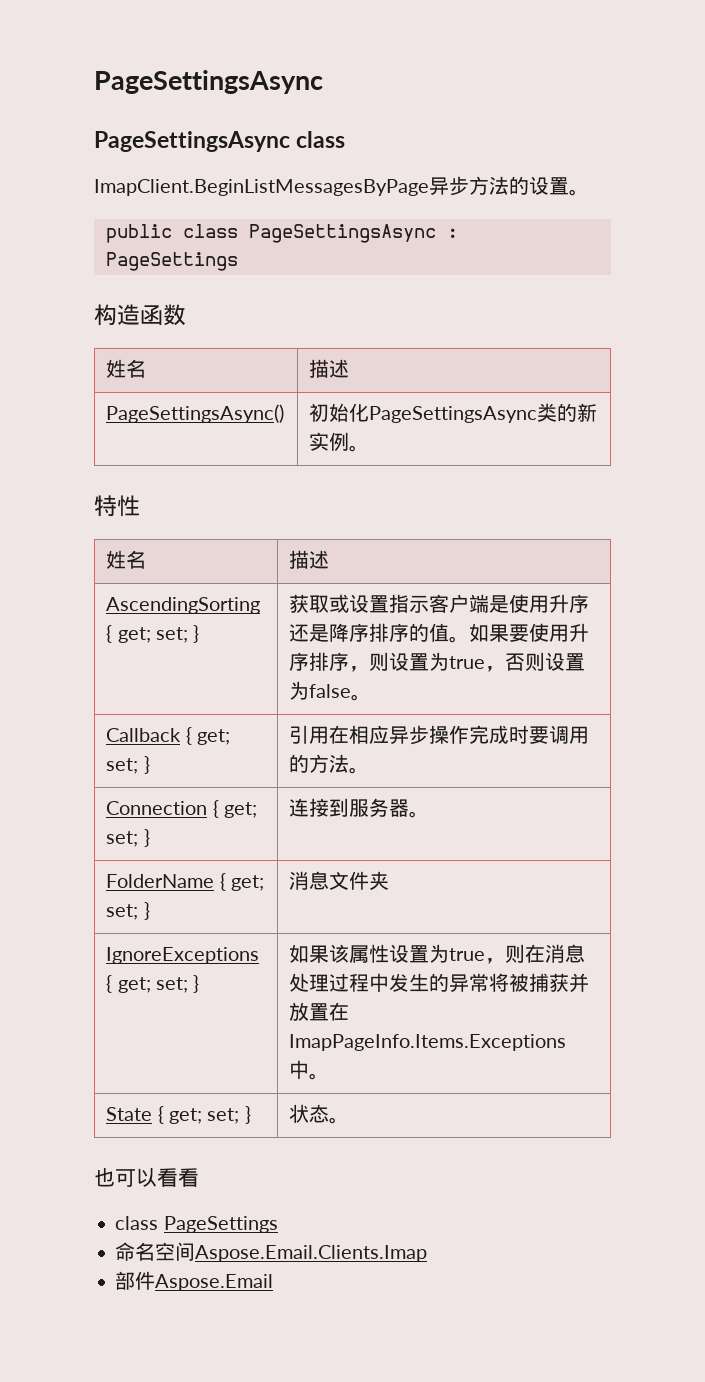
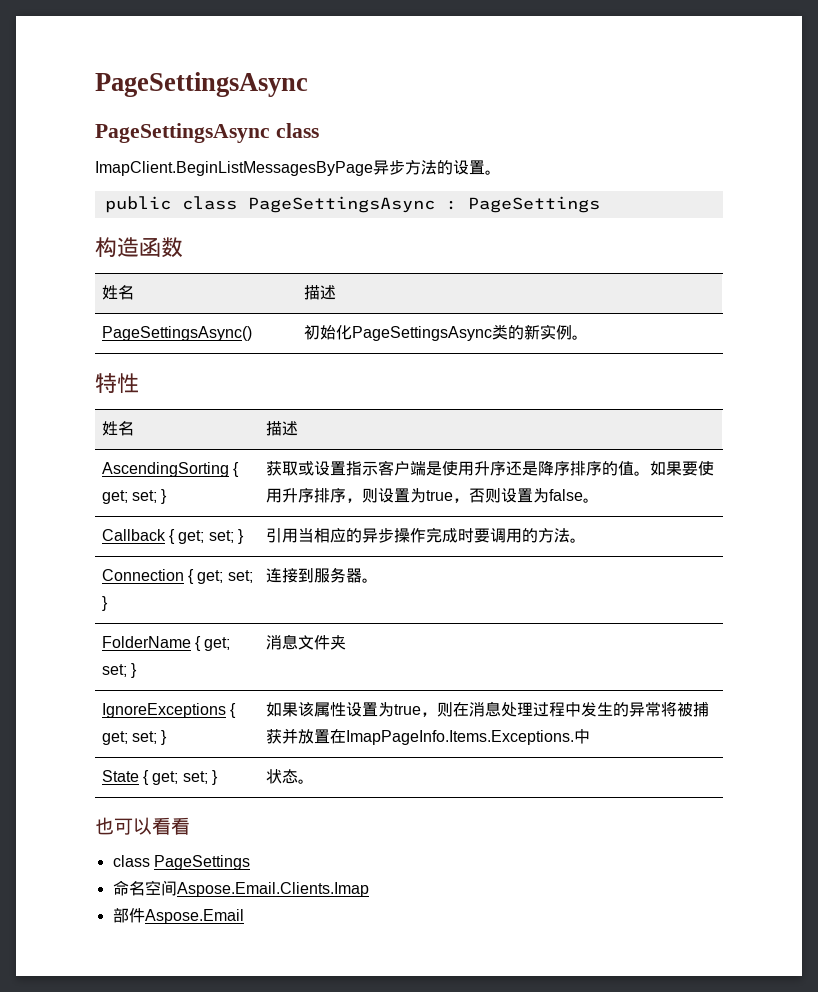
- Callback { get; set; } | 引用在相应异步操作完成时要调用的方法。
+ Callback { get; set; } | 引用当相应的异步操作完成时要调用的方法。
- IgnoreExceptions { get; set; } | 如果该属性设置为true，则在消息处理过程中发生的异常将被捕获并放置在ImapPageInfo.Items.Exceptions中。
+ IgnoreExceptions { get; set; } | 如果该属性设置为true，则在消息处理过程中发生的异常将被捕获并放置在ImapPageInfo.Items.Exceptions.中

